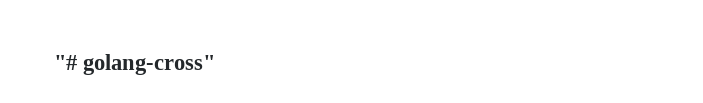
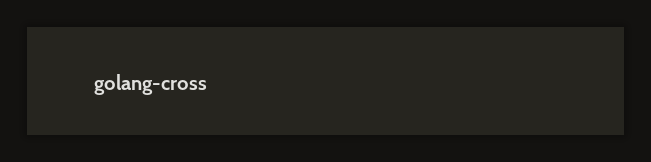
- "# golang-cross"
+ golang-cross

